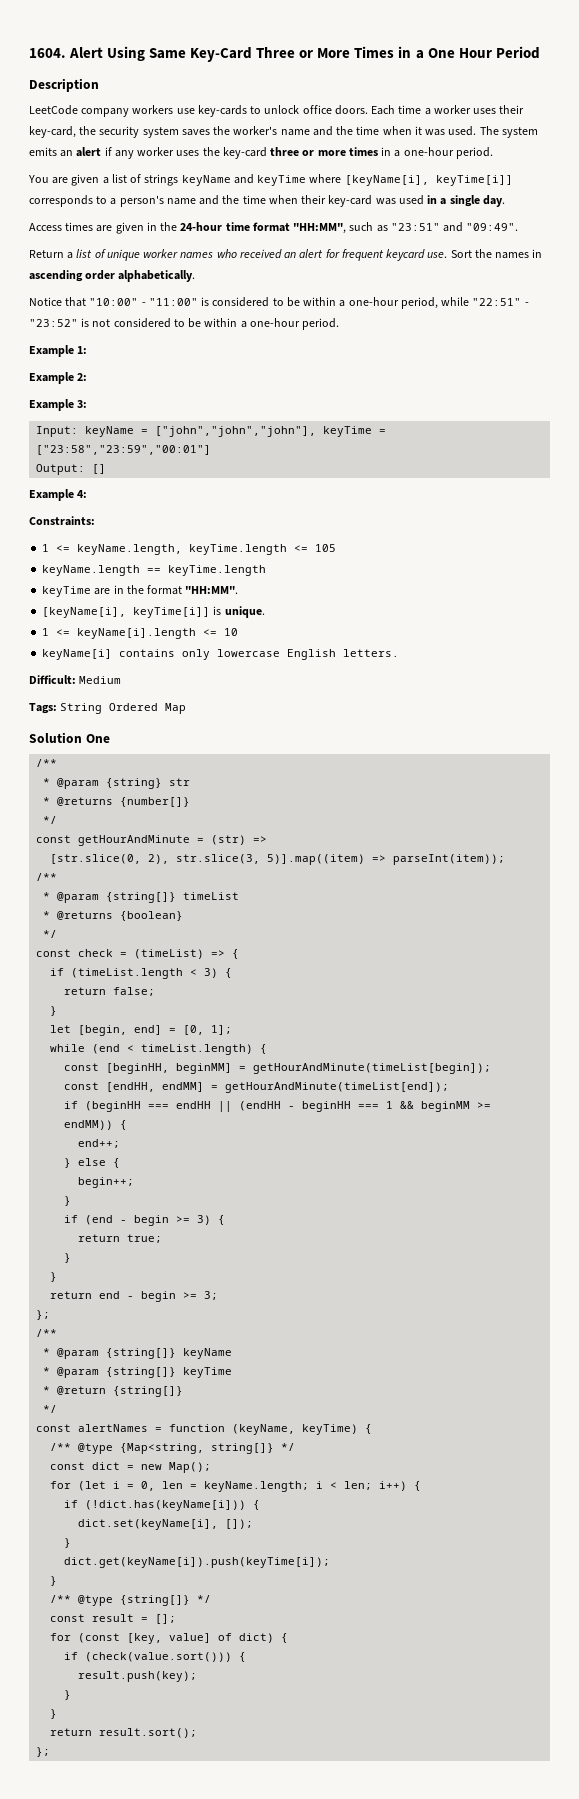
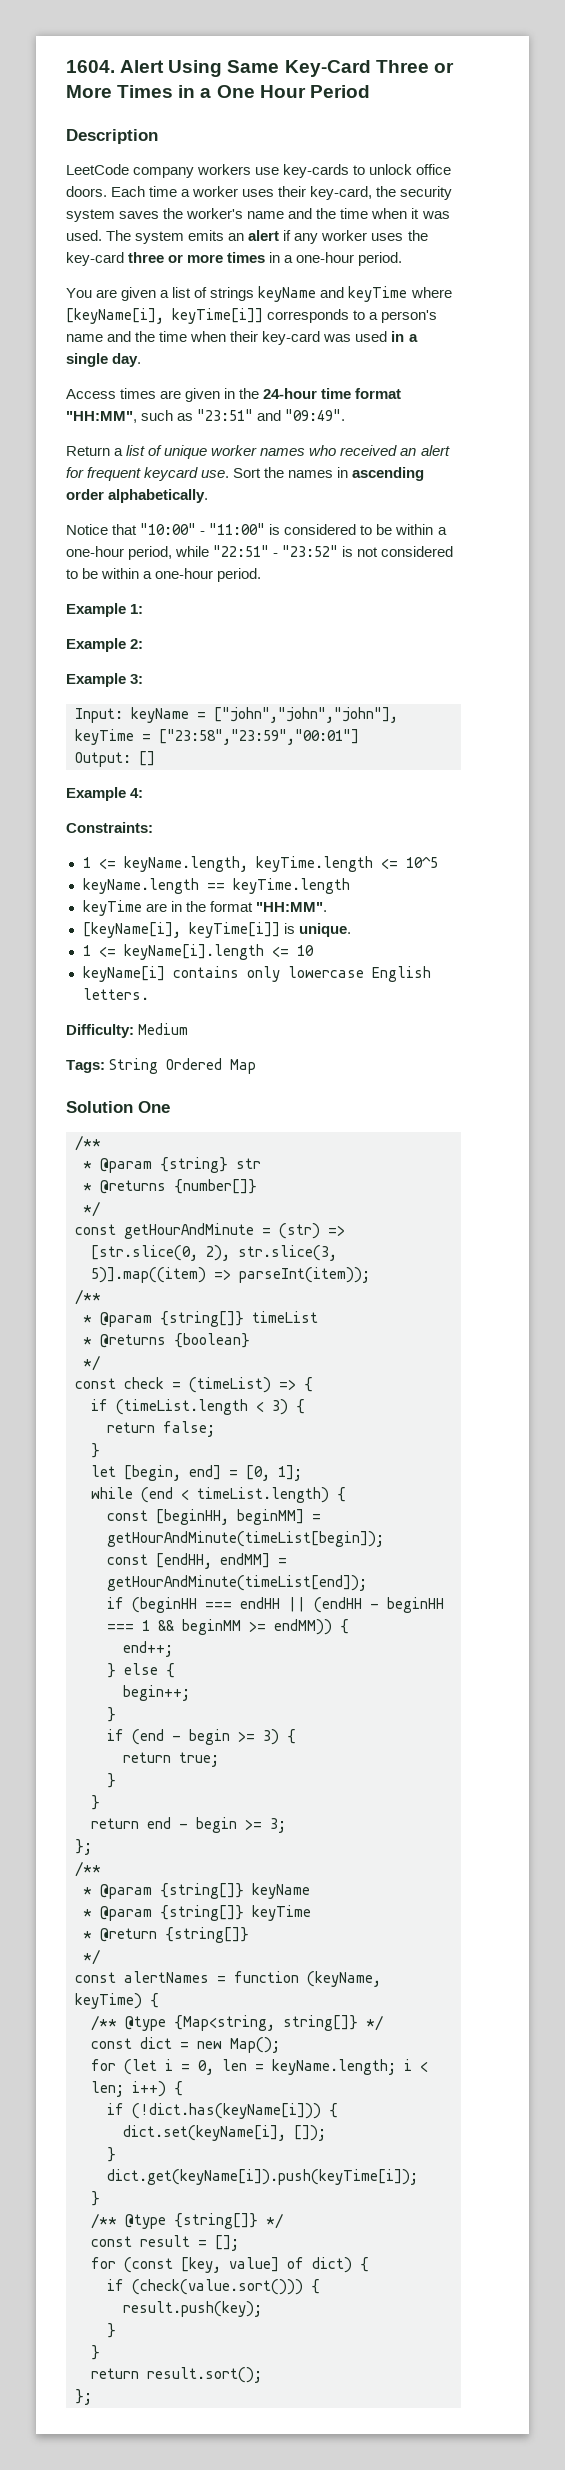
- 1 <= keyName.length, keyTime.length <= 105
+ 1 <= keyName.length, keyTime.length <= 10^5
- Difficult: Medium
+ Difficulty: Medium

